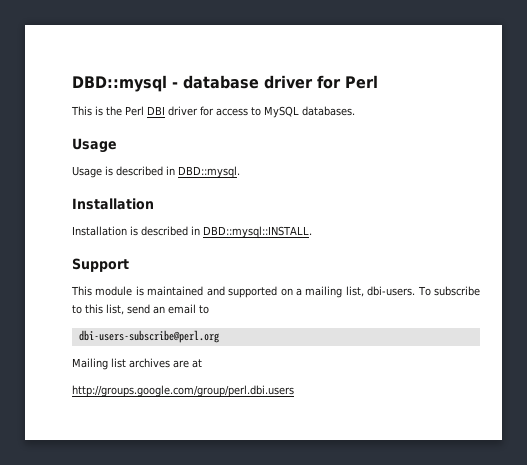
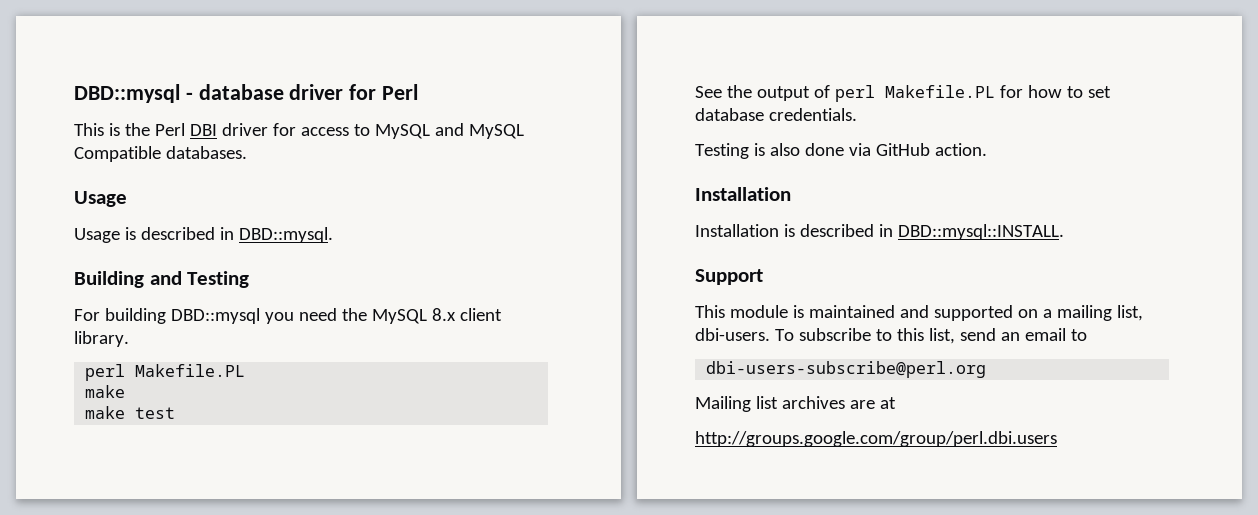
- This is the Perl DBI driver for access to MySQL databases.
+ This is the Perl DBI driver for access to MySQL and MySQL Compatible databases.
+ Building and Testing
+ For building DBD::mysql you need the MySQL 8.x client library.
+ perl Makefile.PL
+ make
+ make test
+ See the output of perl Makefile.PL for how to set database credentials.
+ Testing is also done via GitHub action.

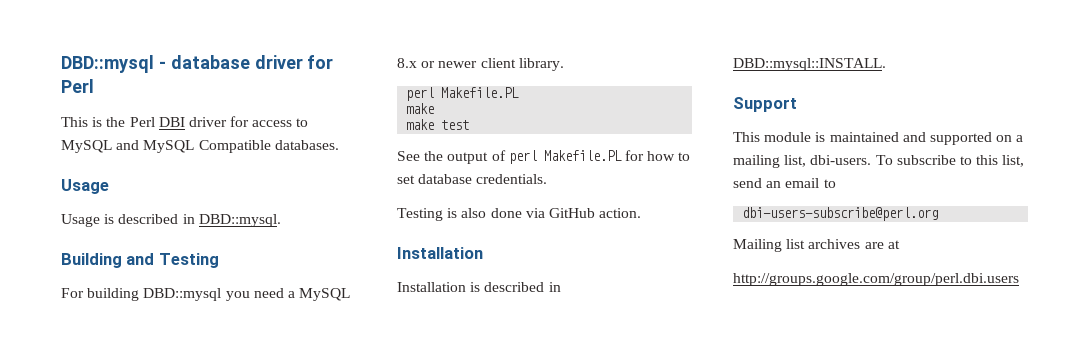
- For building DBD::mysql you need the MySQL 8.x client library.
+ For building DBD::mysql you need a MySQL 8.x or newer client library.

